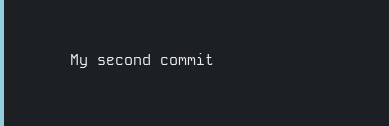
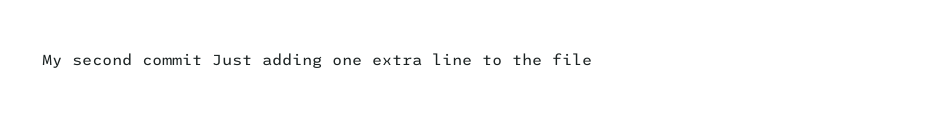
- My second commit
+ My second commit Just adding one extra line to the file

